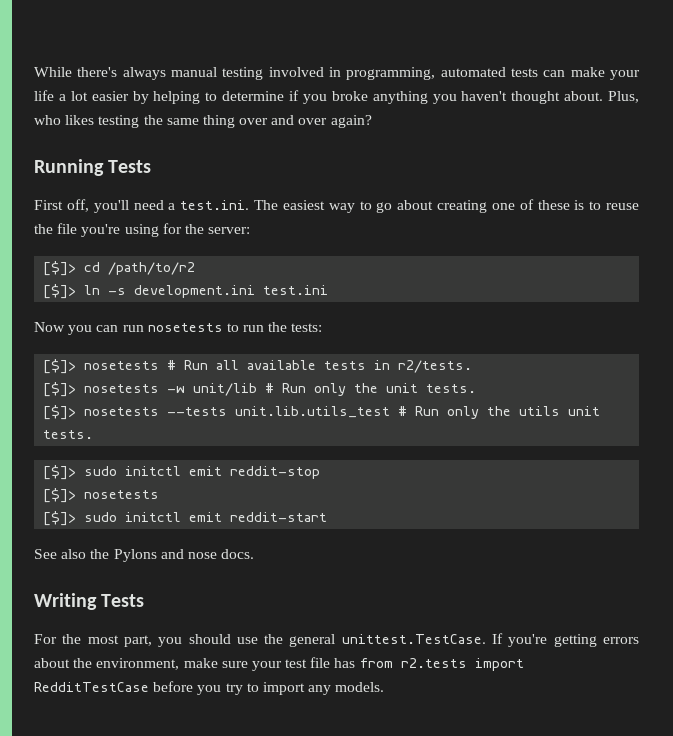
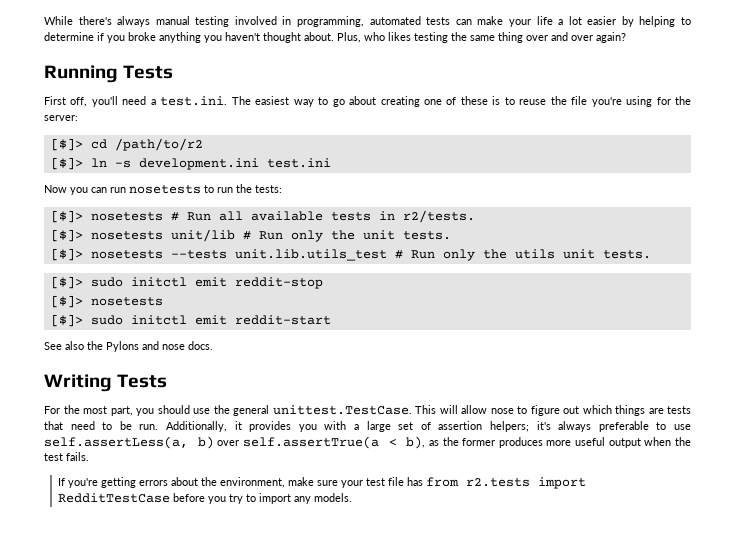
- [$]> nosetests -w unit/lib # Run only the unit tests.
+ [$]> nosetests unit/lib # Run only the unit tests.
- For the most part, you should use the general unittest.TestCase. If you're getting errors about the environment, make sure your test file has from r2.tests import RedditTestCase before you try to import any models.
+ For the most part, you should use the general unittest.TestCase. This will allow nose to figure out which things are tests that need to be run. Additionally, it provides you with a large set of assertion helpers; it's always preferable to use self.assertLess(a, b) over self.assertTrue(a < b), as the former produces more useful output when the test fails.
+ If you're getting errors about the environment, make sure your test file has from r2.tests import RedditTestCase before you try to import any models.

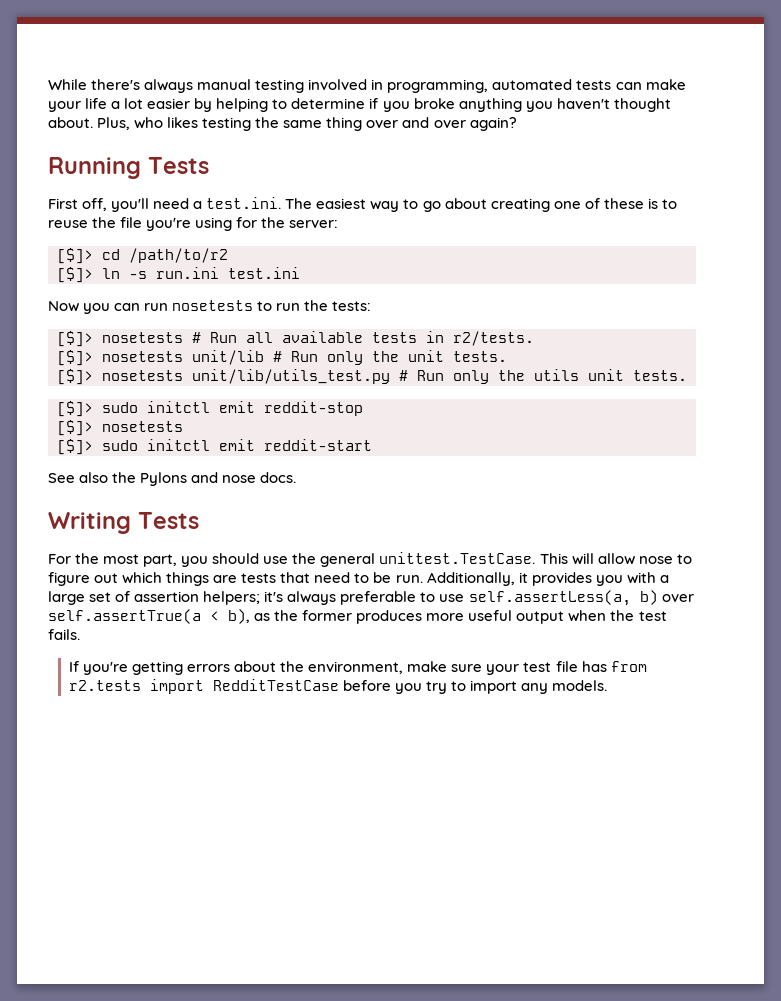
- [$]> ln -s development.ini test.ini
+ [$]> ln -s run.ini test.ini
- [$]> nosetests --tests unit.lib.utils_test # Run only the utils unit tests.
+ [$]> nosetests unit/lib/utils_test.py # Run only the utils unit tests.

